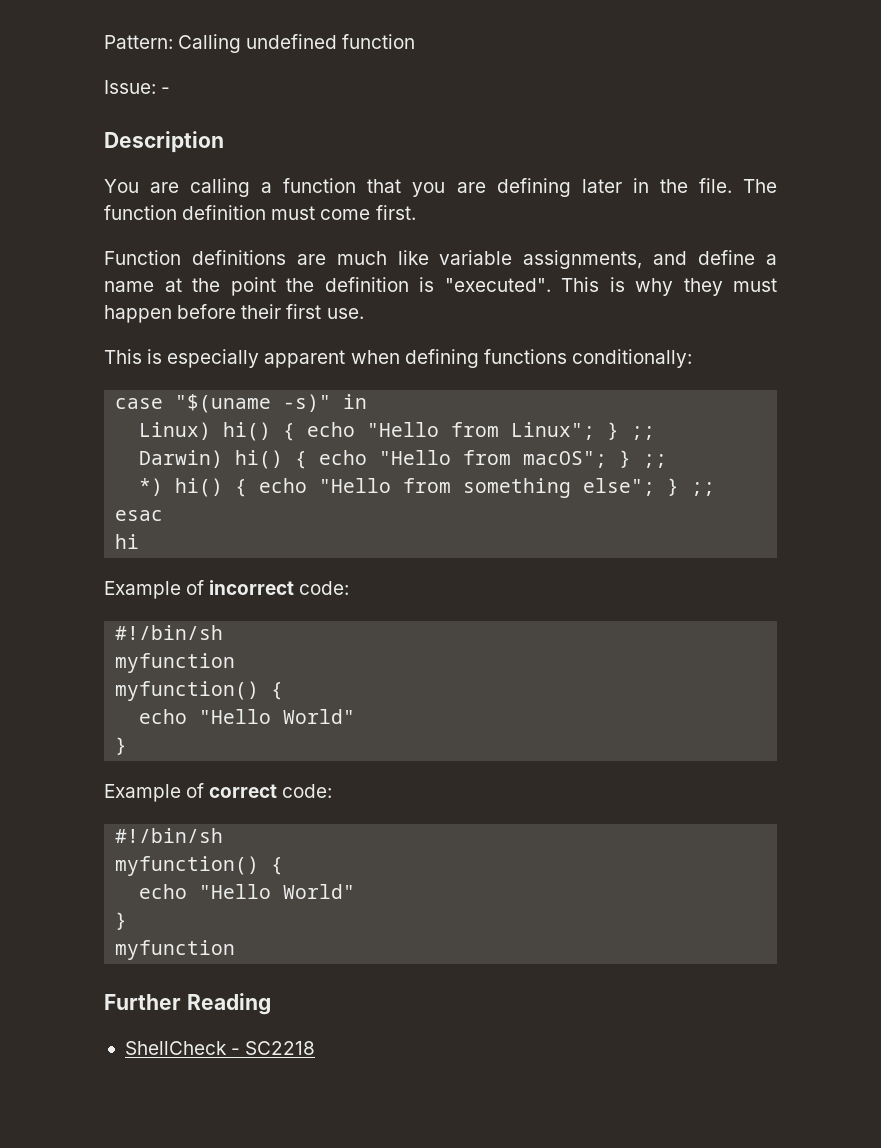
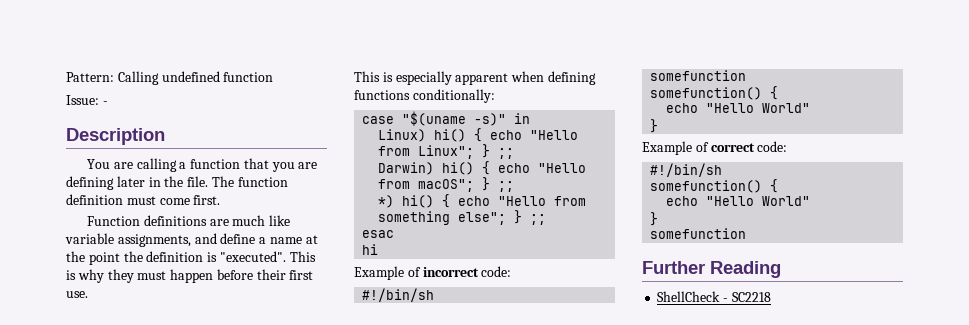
  Example of incorrect code:
  #!/bin/sh
- myfunction
- myfunction() {
+ somefunction
+ somefunction() {
  Example of correct code:
  #!/bin/sh
- myfunction() {
+ somefunction() {
  echo "Hello World"
  }
- myfunction
+ somefunction

